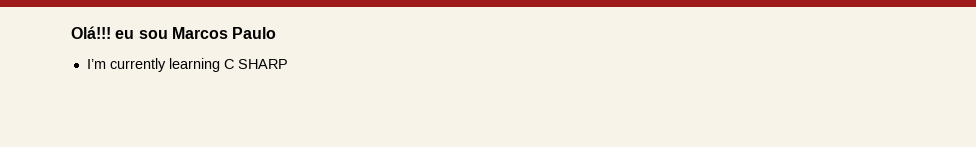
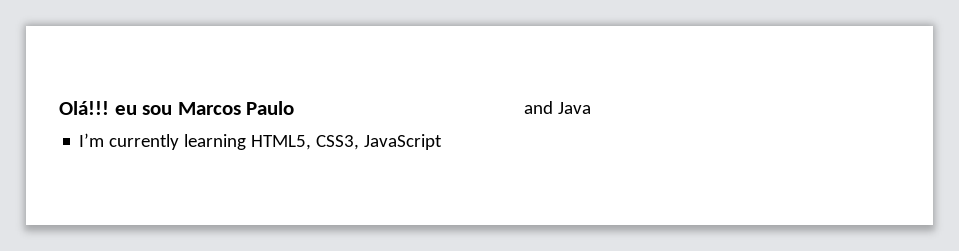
- I’m currently learning C SHARP
+ I’m currently learning HTML5, CSS3, JavaScript and Java

